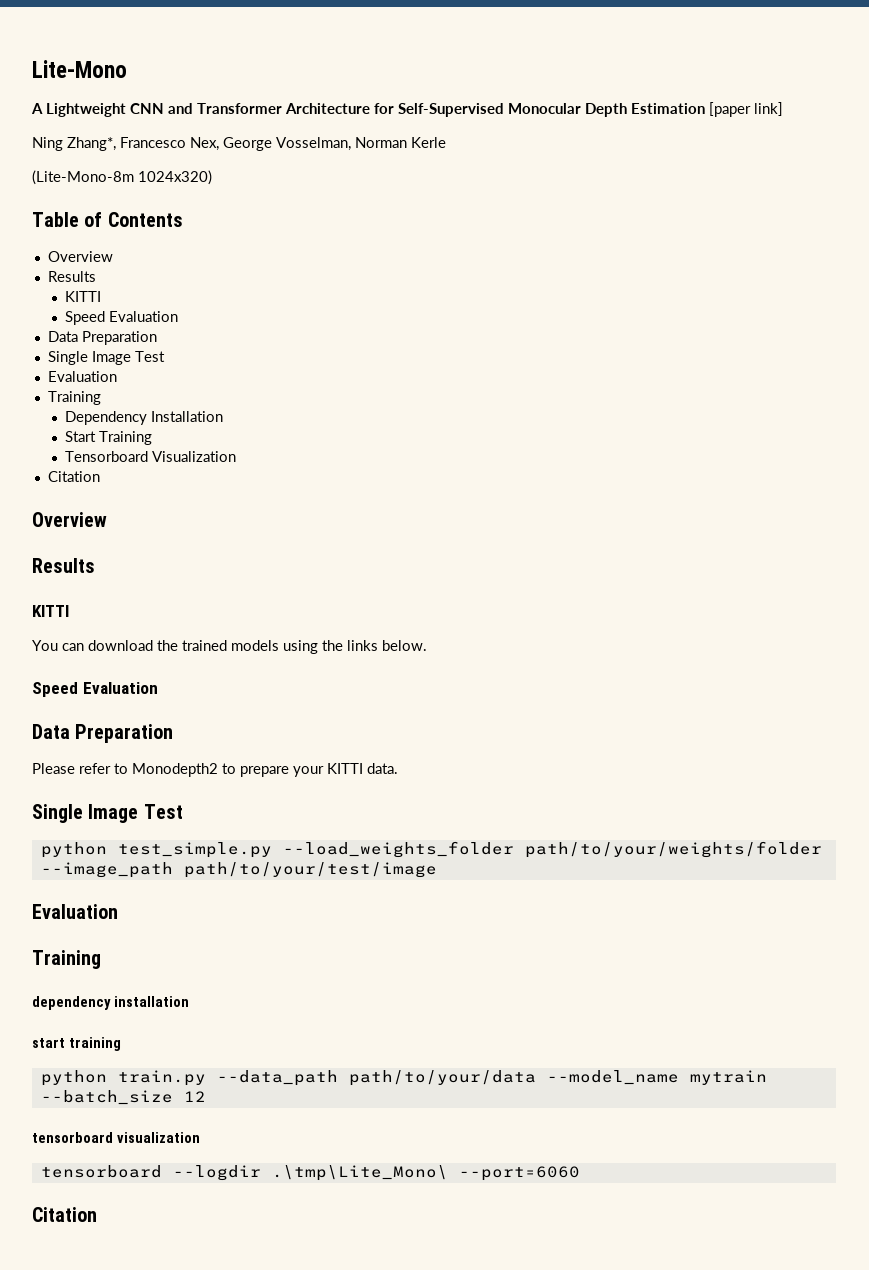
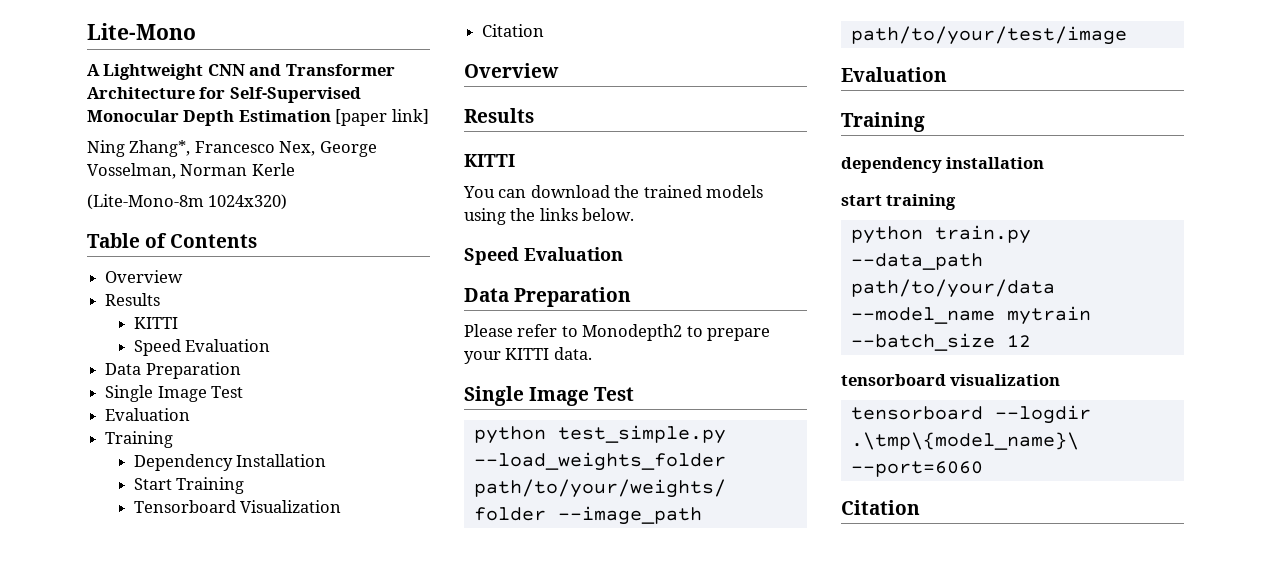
- tensorboard --logdir .\tmp\Lite_Mono\ --port=6060
+ tensorboard --logdir .\tmp\{model_name}\ --port=6060

